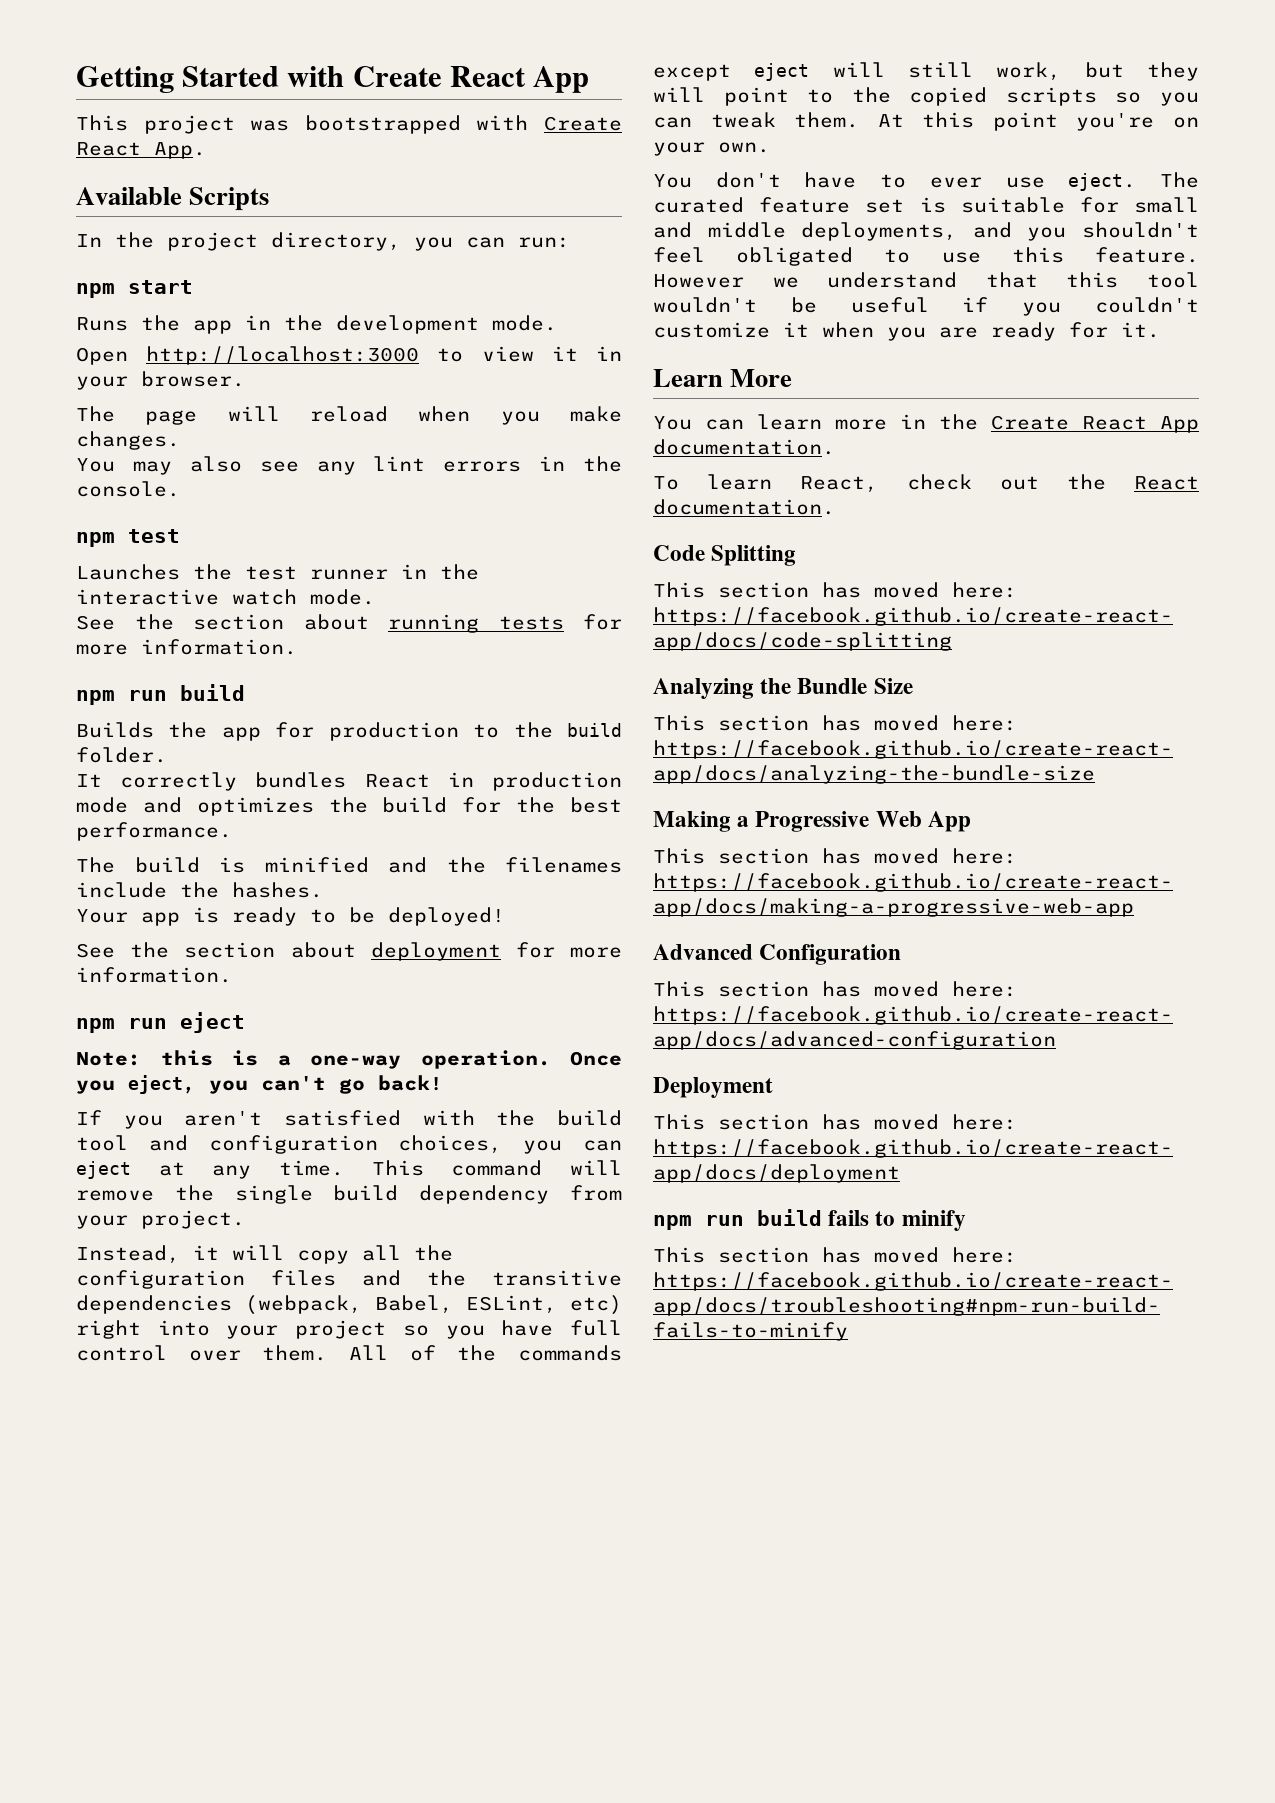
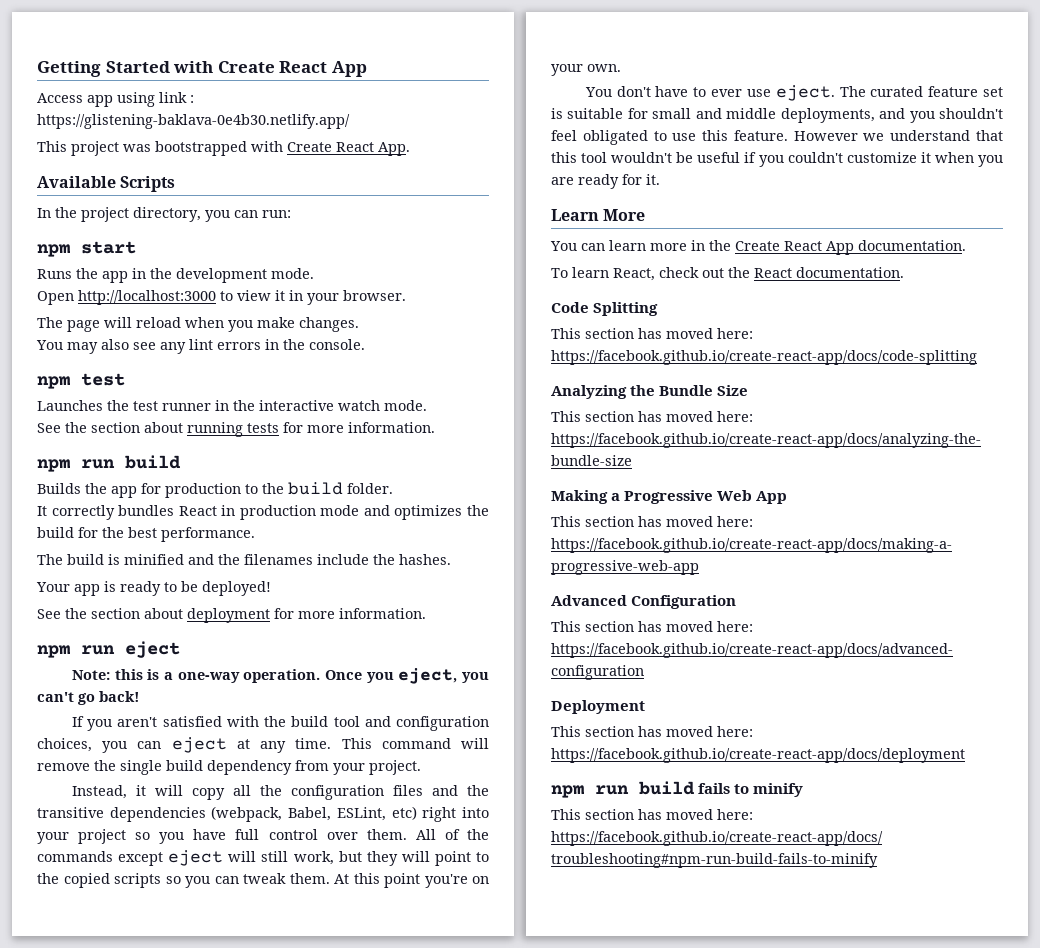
+ Access app using link : https://glistening-baklava-0e4b30.netlify.app/

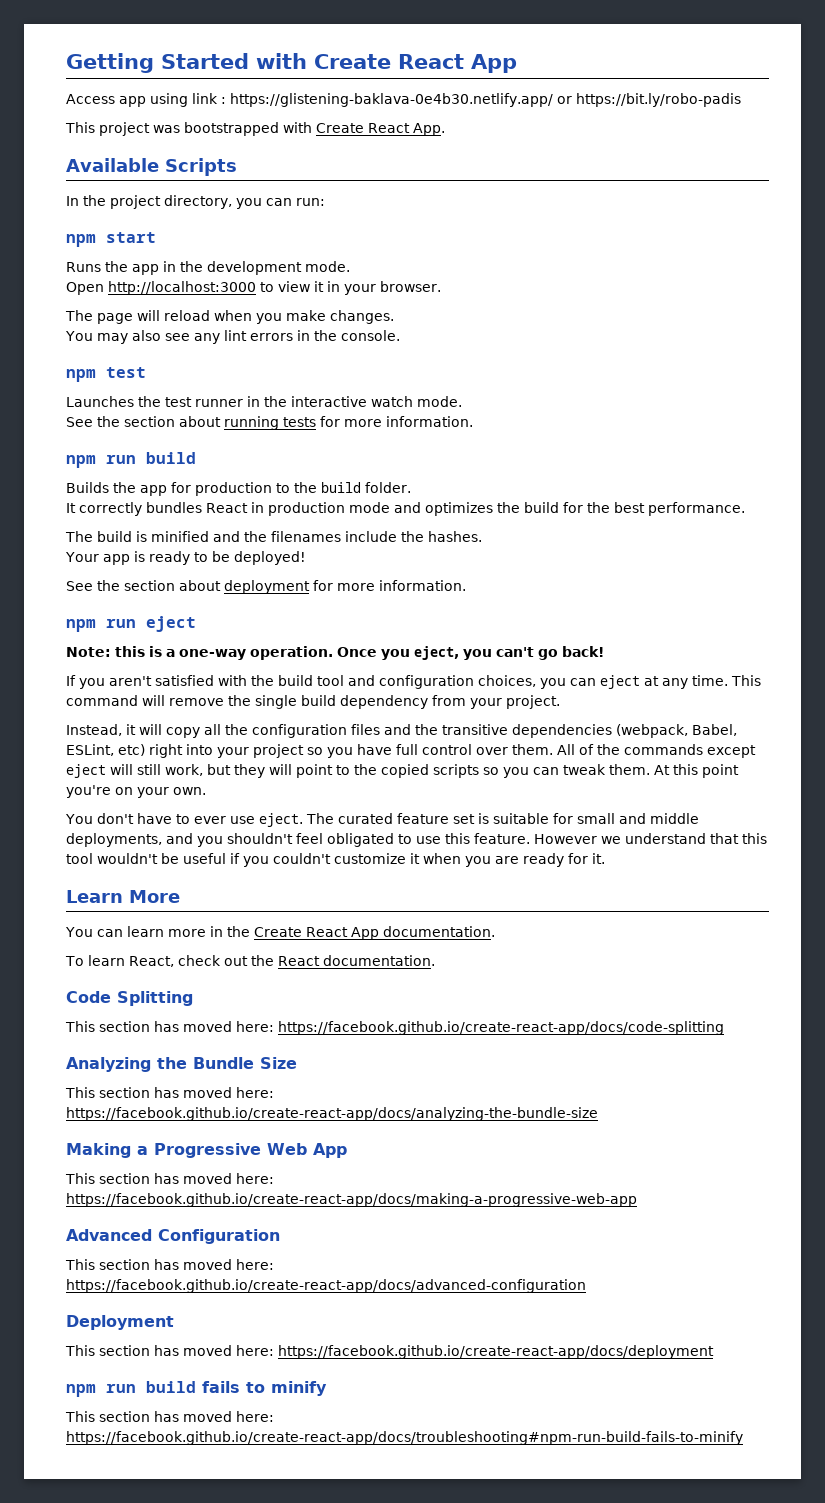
- Access app using link : https://glistening-baklava-0e4b30.netlify.app/
+ Access app using link : https://glistening-baklava-0e4b30.netlify.app/ or https://bit.ly/robo-padis

